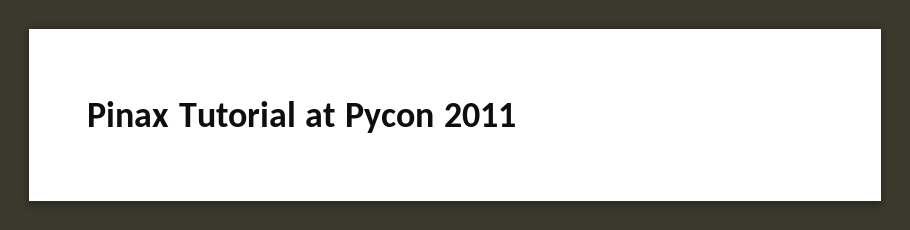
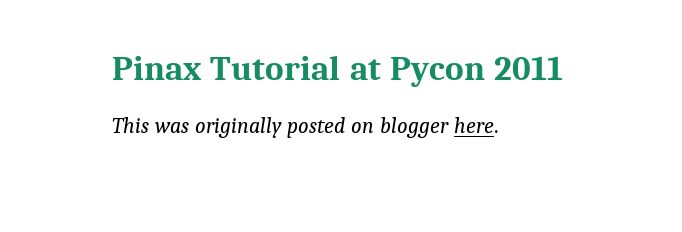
+ This was originally posted on blogger here.

